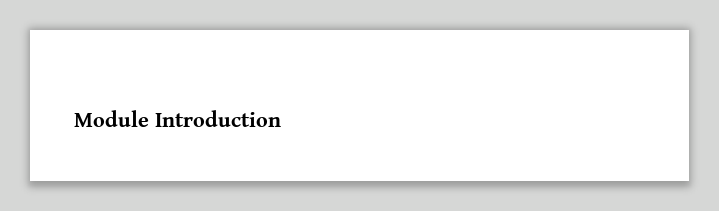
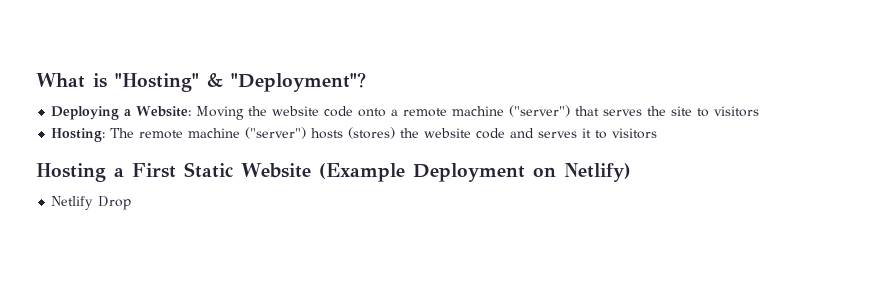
- Module Introduction
+ What is "Hosting" & "Deployment"?
+ Deploying a Website: Moving the website code onto a remote machine ("server") that serves the site to visitors
+ Hosting: The remote machine ("server") hosts (stores) the website code and serves it to visitors
+ Hosting a First Static Website (Example Deployment on Netlify)
+ Netlify Drop

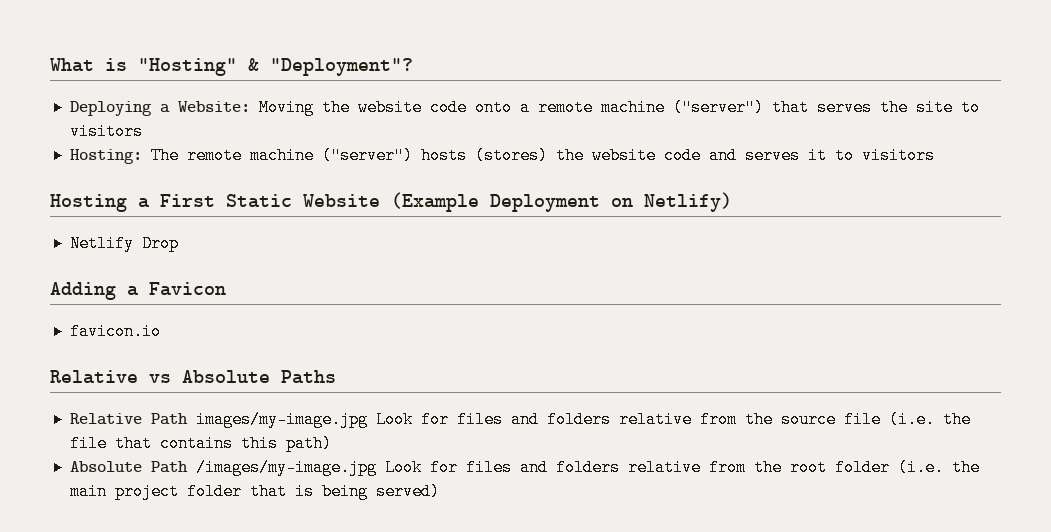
+ Adding a Favicon
+ favicon.io
+ Relative vs Absolute Paths
+ Relative Path images/my-image.jpg Look for files and folders relative from the source file (i.e. the file that contains this path)
+ Absolute Path /images/my-image.jpg Look for files and folders relative from the root folder (i.e. the main project folder that is being served)

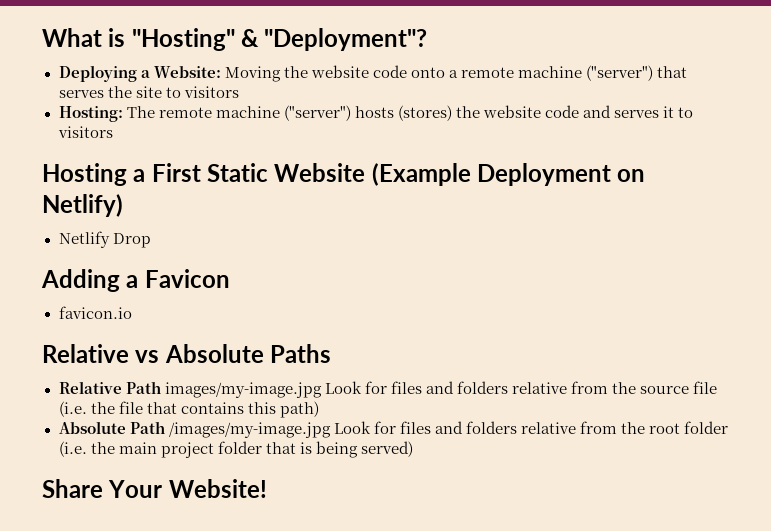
+ Share Your Website!

